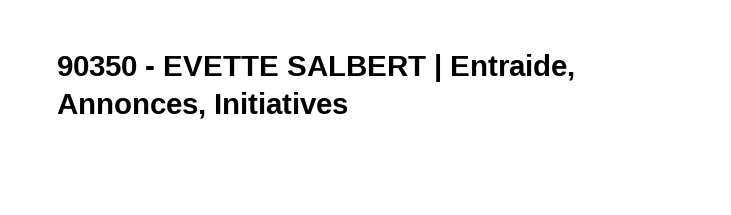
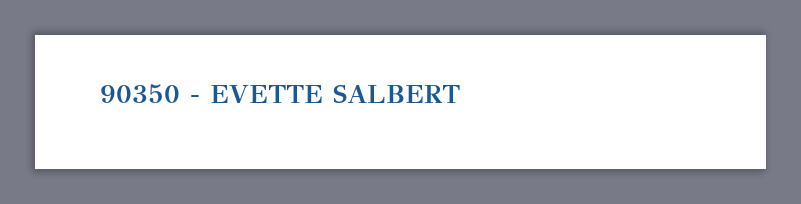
- 90350 - EVETTE SALBERT | Entraide, Annonces, Initiatives
+ 90350 - EVETTE SALBERT

